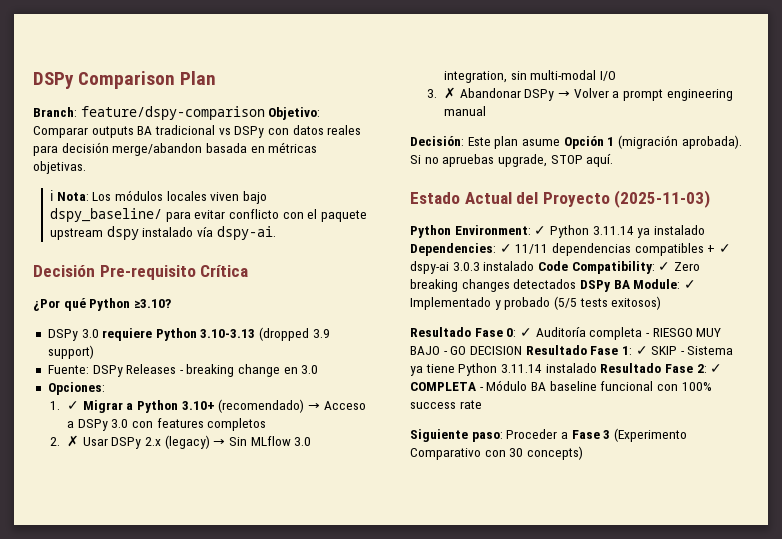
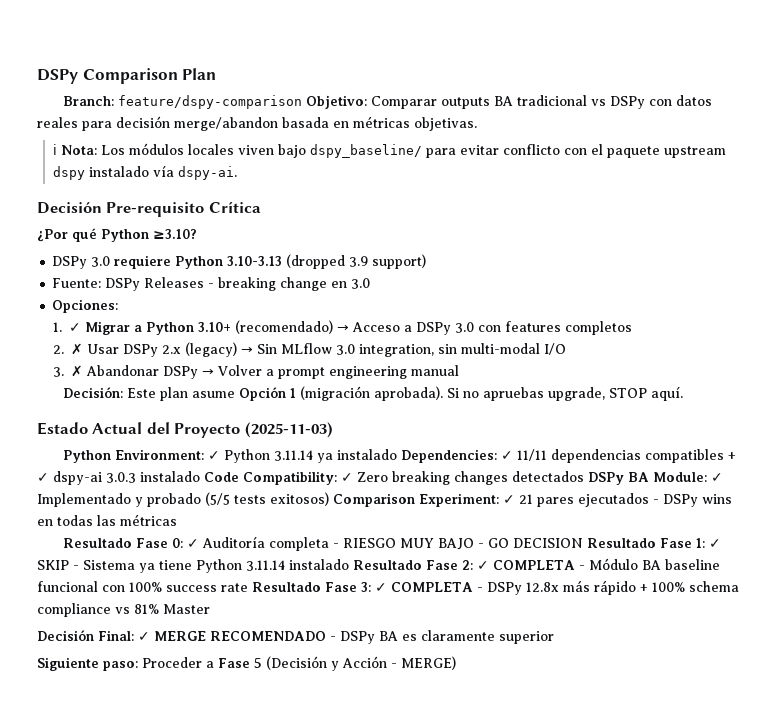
- Python Environment: ✓ Python 3.11.14 ya instalado Dependencies: ✓ 11/11 dependencias compatibles + ✓ dspy-ai 3.0.3 instalado Code Compatibility: ✓ Zero breaking changes detectados DSPy BA Module: ✓ Implementado y probado (5/5 tests exitosos)
+ Python Environment: ✓ Python 3.11.14 ya instalado Dependencies: ✓ 11/11 dependencias compatibles + ✓ dspy-ai 3.0.3 instalado Code Compatibility: ✓ Zero breaking changes detectados DSPy BA Module: ✓ Implementado y probado (5/5 tests exitosos) Comparison Experiment: ✓ 21 pares ejecutados - DSPy wins en todas las métricas
- Resultado Fase 0: ✓ Auditoría completa - RIESGO MUY BAJO - GO DECISION Resultado Fase 1: ✓ SKIP - Sistema ya tiene Python 3.11.14 instalado Resultado Fase 2: ✓ COMPLETA - Módulo BA baseline funcional con 100% success rate
+ Resultado Fase 0: ✓ Auditoría completa - RIESGO MUY BAJO - GO DECISION Resultado Fase 1: ✓ SKIP - Sistema ya tiene Python 3.11.14 instalado Resultado Fase 2: ✓ COMPLETA - Módulo BA baseline funcional con 100% success rate Resultado Fase 3: ✓ COMPLETA - DSPy 12.8x más rápido + 100% schema compliance vs 81% Master
+ Decisión Final: ✓ MERGE RECOMENDADO - DSPy BA es claramente superior
- Siguiente paso: Proceder a Fase 3 (Experimento Comparativo con 30 concepts)
+ Siguiente paso: Proceder a Fase 5 (Decisión y Acción - MERGE)

